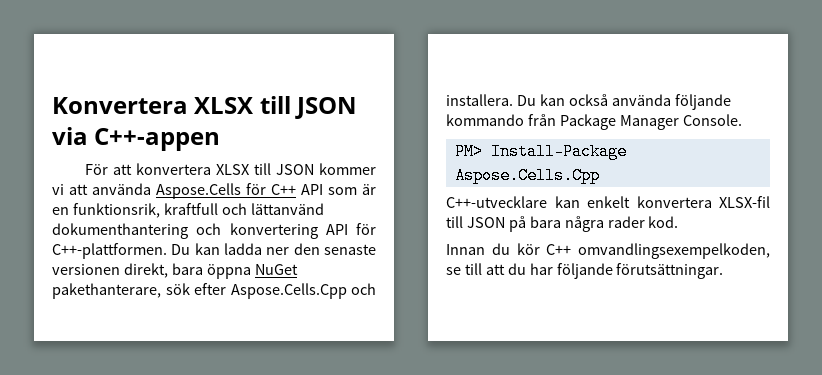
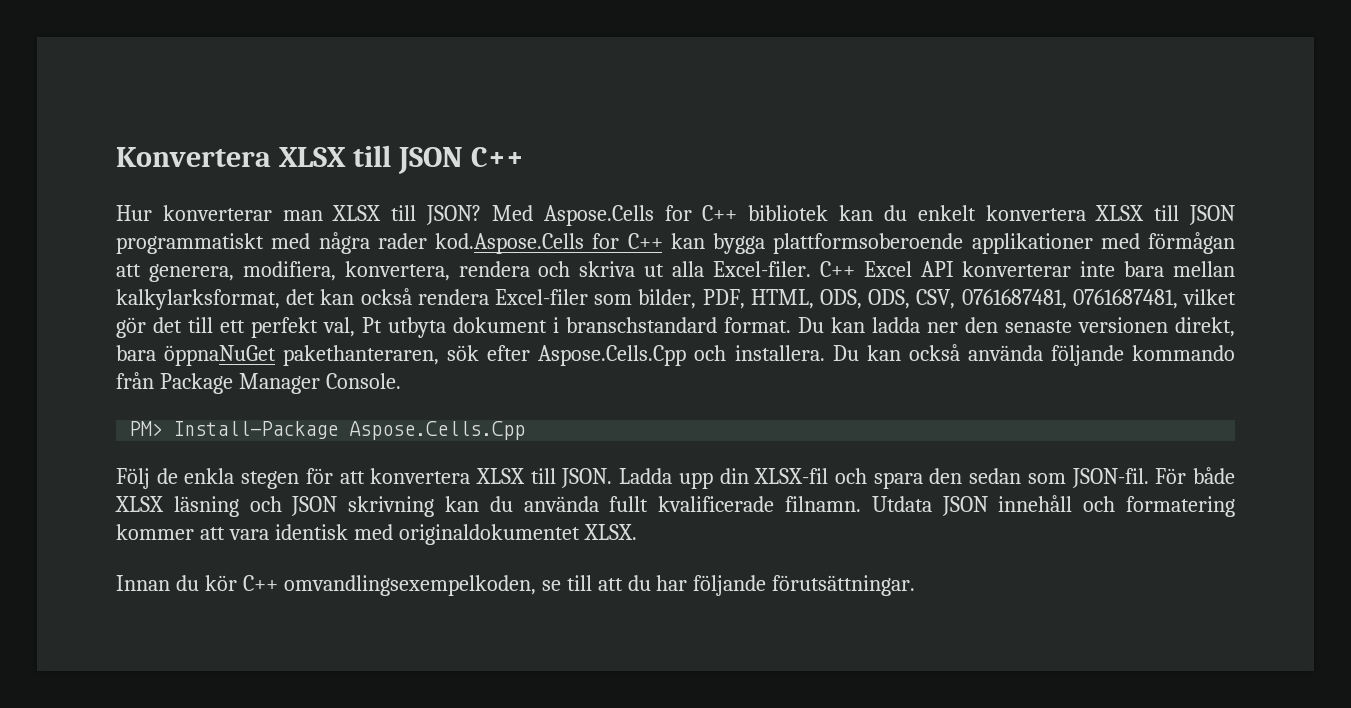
- Konvertera XLSX till JSON via C++-appen
- För att konvertera XLSX till JSON kommer vi att använda Aspose.Cells för C++ API som är en funktionsrik, kraftfull och lättanvänd dokumenthantering och konvertering API för C++-plattformen.
+ Konvertera XLSX till JSON C++
+ Hur konverterar man XLSX till JSON? Med Aspose.Cells for C++ bibliotek kan du enkelt konvertera XLSX till JSON programmatiskt med några rader kod.Aspose.Cells for C++ kan bygga plattformsoberoende applikationer med förmågan att generera, modifiera, konvertera, rendera och skriva ut alla Excel-filer. C++ Excel API konverterar inte bara mellan kalkylarksformat, det kan också rendera Excel-filer som bilder, PDF, HTML, ODS, ODS, CSV, 0761687481, 0761687481, vilket gör det till ett perfekt val, Pt utbyta dokument i branschstandard format.
- Du kan ladda ner den senaste versionen direkt, bara öppna NuGet pakethanterare, sök efter Aspose.Cells.Cpp och installera.
+ Du kan ladda ner den senaste versionen direkt, bara öppnaNuGet pakethanteraren, sök efter Aspose.Cells.Cpp och installera.
- C++-utvecklare kan enkelt konvertera XLSX-fil till JSON på bara några rader kod.
+ Följ de enkla stegen för att konvertera XLSX till JSON. Ladda upp din XLSX-fil och spara den sedan som JSON-fil. För både XLSX läsning och JSON skrivning kan du använda fullt kvalificerade filnamn. Utdata JSON innehåll och formatering kommer att vara identisk med originaldokumentet XLSX.

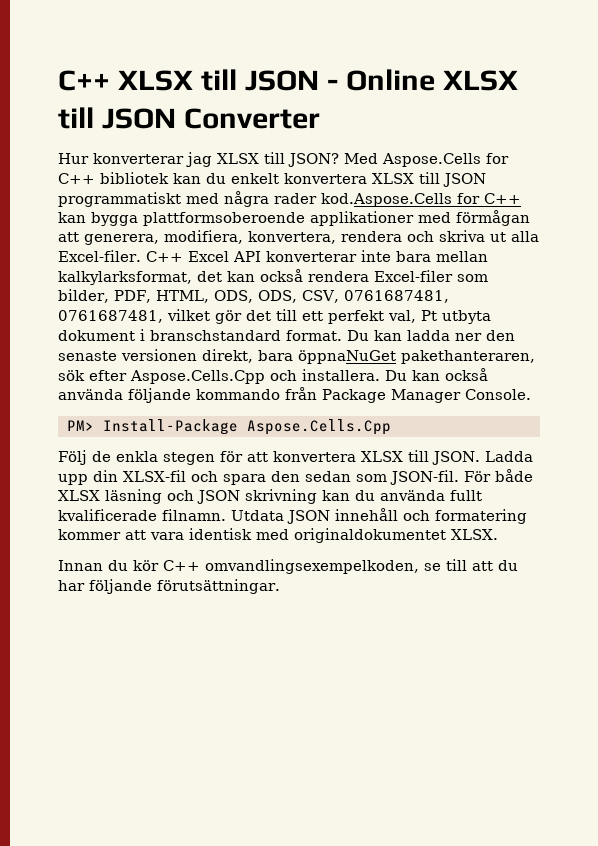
- Konvertera XLSX till JSON C++
+ C++ XLSX till JSON - Online XLSX till JSON Converter
- Hur konverterar man XLSX till JSON?
+ Hur konverterar jag XLSX till JSON?

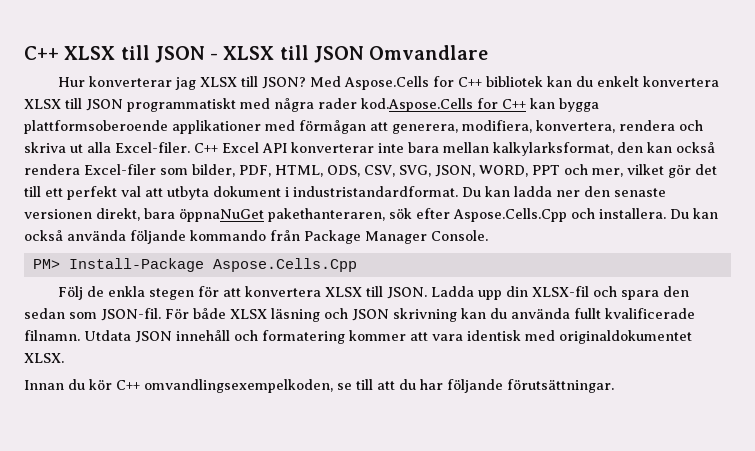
- C++ XLSX till JSON - Online XLSX till JSON Converter
+ C++ XLSX till JSON - XLSX till JSON Omvandlare
- C++ Excel API konverterar inte bara mellan kalkylarksformat, det kan också rendera Excel-filer som bilder, PDF, HTML, ODS, ODS, CSV, 0761687481, 0761687481, vilket gör det till ett perfekt val, Pt utbyta dokument i branschstandard format.
+ C++ Excel API konverterar inte bara mellan kalkylarksformat, den kan också rendera Excel-filer som bilder, PDF, HTML, ODS, CSV, SVG, JSON, WORD, PPT och mer, vilket gör det till ett perfekt val att utbyta dokument i industristandardformat.

